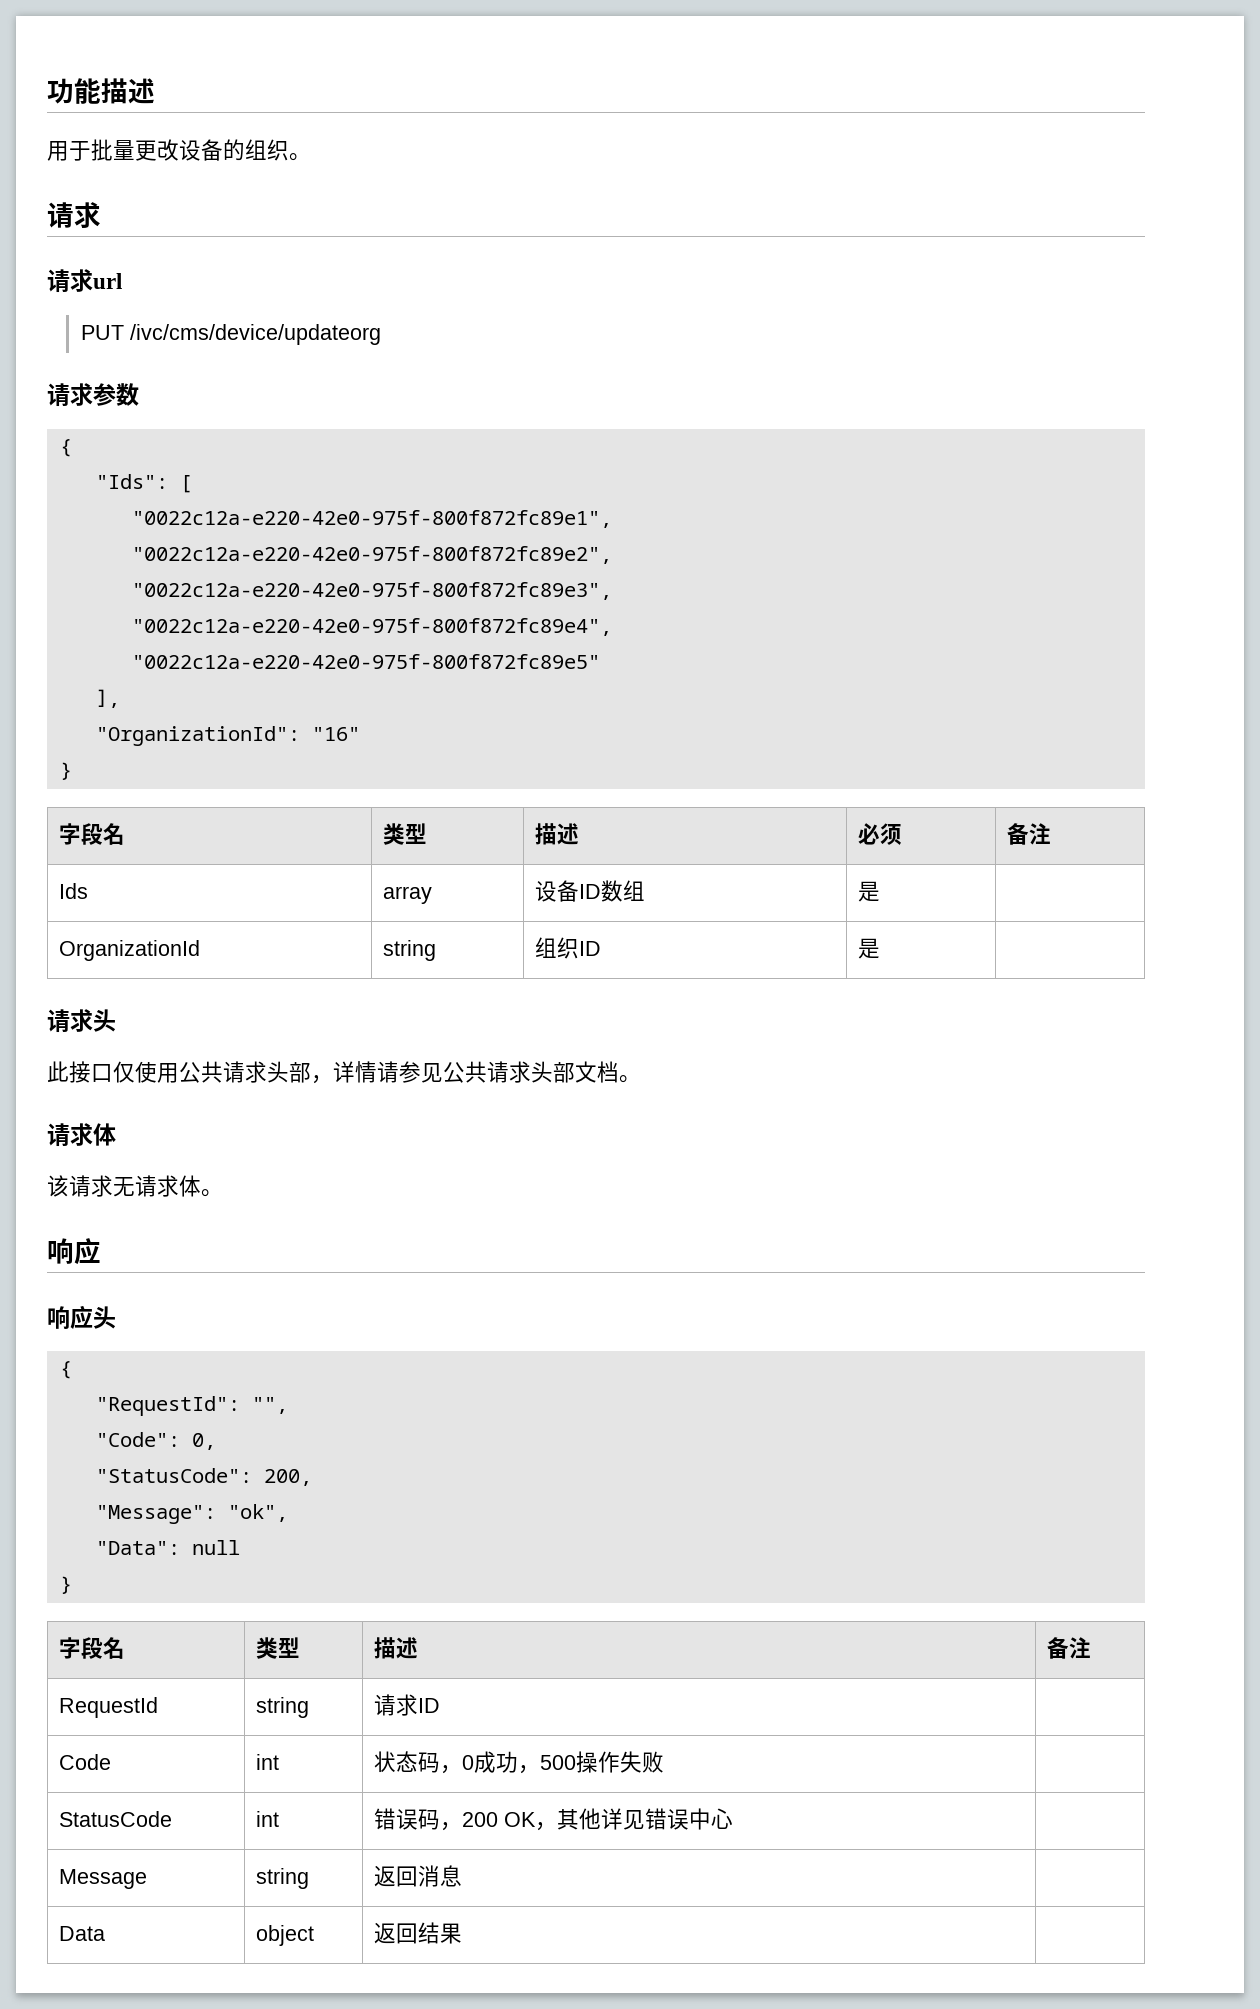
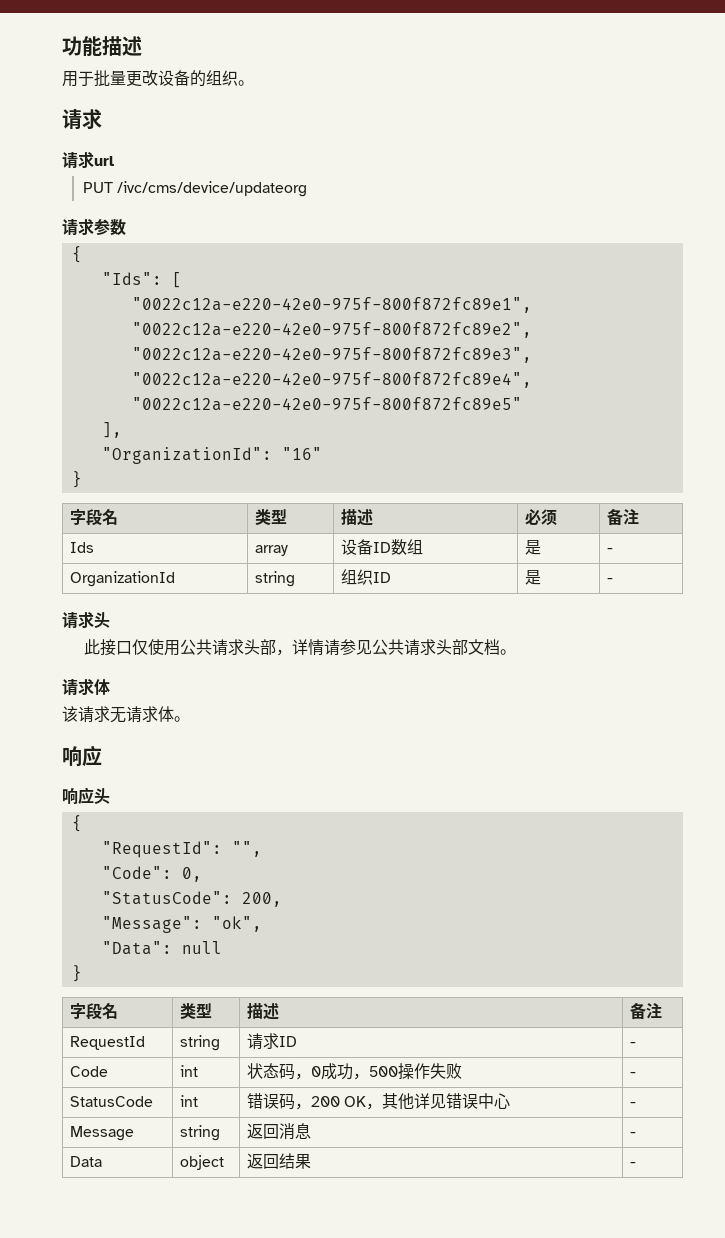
- Ids | array | 设备ID数组 | 是 |
+ Ids | array | 设备ID数组 | 是 | -
- OrganizationId | string | 组织ID | 是 |
+ OrganizationId | string | 组织ID | 是 | -
- RequestId | string | 请求ID |
+ RequestId | string | 请求ID | -
- Code | int | 状态码，0成功，500操作失败 |
+ Code | int | 状态码，0成功，500操作失败 | -
- StatusCode | int | 错误码，200 OK，其他详见错误中心 |
+ StatusCode | int | 错误码，200 OK，其他详见错误中心 | -
- Message | string | 返回消息 |
+ Message | string | 返回消息 | -
- Data | object | 返回结果 |
+ Data | object | 返回结果 | -

